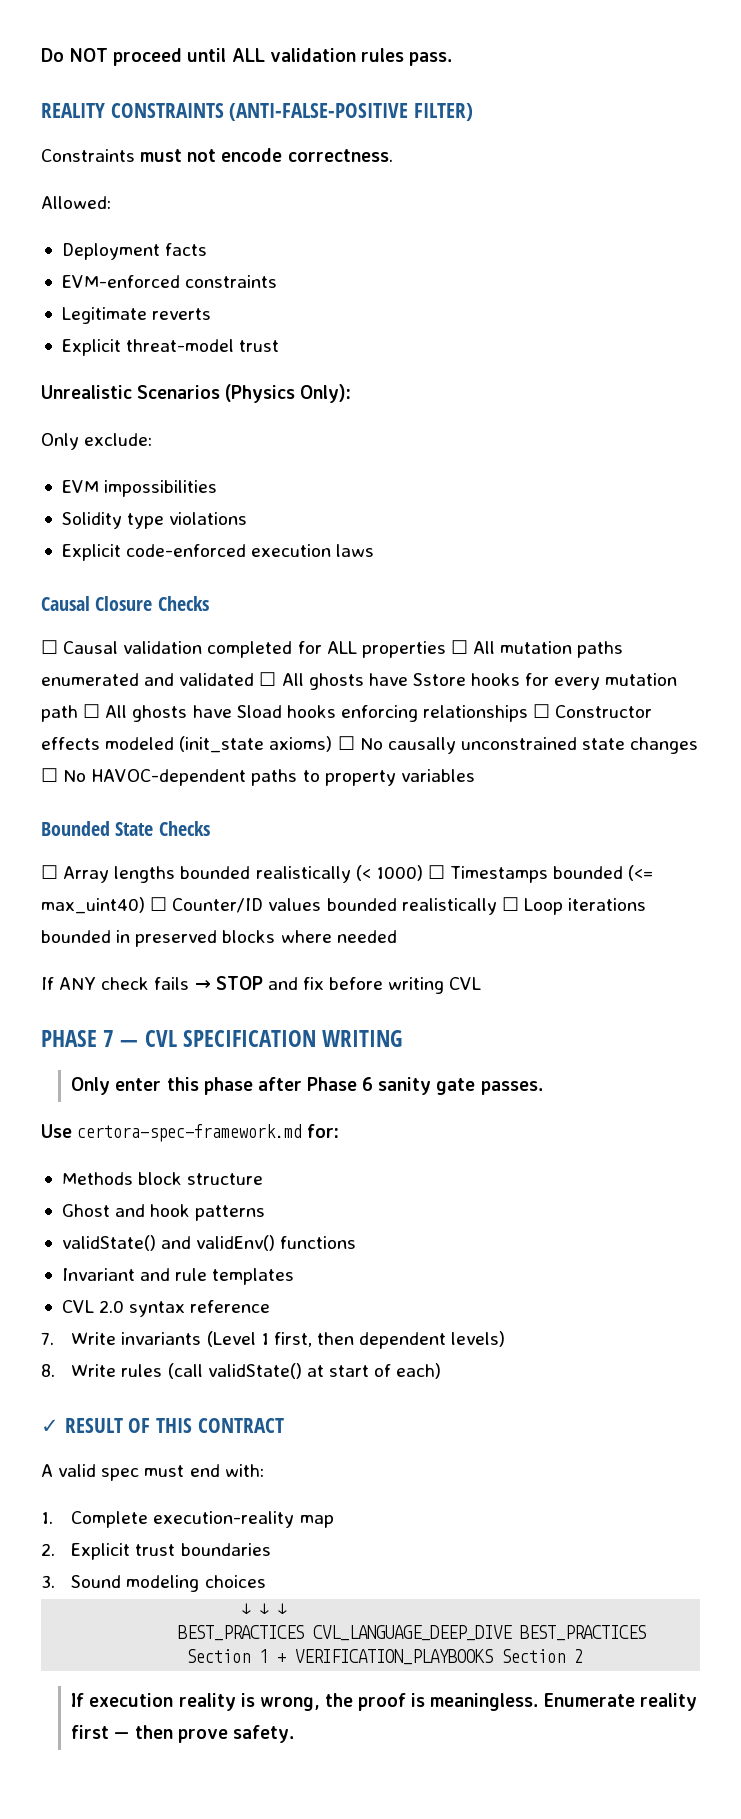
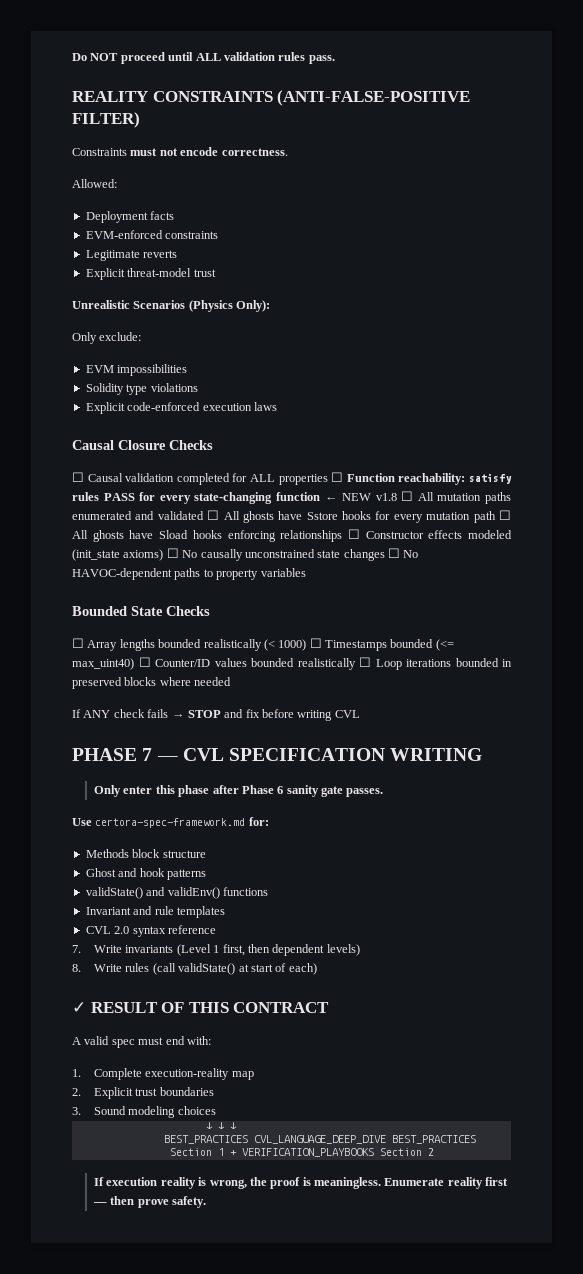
- ☐ Causal validation completed for ALL properties ☐ All mutation paths enumerated and validated ☐ All ghosts have Sstore hooks for every mutation path ☐ All ghosts have Sload hooks enforcing relationships ☐ Constructor effects modeled (init_state axioms) ☐ No causally unconstrained state changes ☐ No HAVOC-dependent paths to property variables
+ ☐ Causal validation completed for ALL properties ☐ Function reachability: satisfy rules PASS for every state-changing function ← NEW v1.8 ☐ All mutation paths enumerated and validated ☐ All ghosts have Sstore hooks for every mutation path ☐ All ghosts have Sload hooks enforcing relationships ☐ Constructor effects modeled (init_state axioms) ☐ No causally unconstrained state changes ☐ No HAVOC-dependent paths to property variables

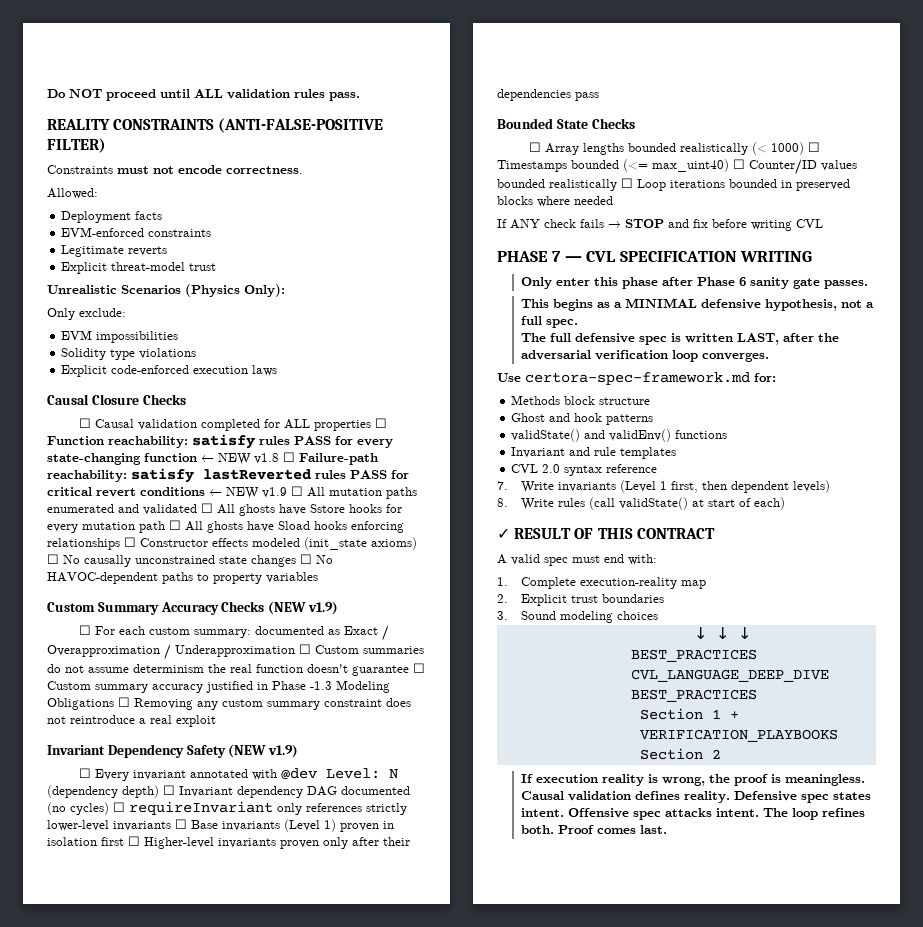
- satisfy rules PASS for every state-changing function ← NEW v1.8 ☐ All mutation paths enumerated and validated ☐ All ghosts have Sstore hooks for every mutation path ☐ All ghosts have Sload hooks enforcing relationships ☐ Constructor effects modeled (init_state axioms) ☐ No causally unconstrained state changes ☐ No HAVOC-dependent paths to property variables
+ satisfy rules PASS for every state-changing function ← NEW v1.8 ☐ Failure-path reachability: satisfy lastReverted rules PASS for critical revert conditions ← NEW v1.9 ☐ All mutation paths enumerated and validated ☐ All ghosts have Sstore hooks for every mutation path ☐ All ghosts have Sload hooks enforcing relationships ☐ Constructor effects modeled (init_state axioms) ☐ No causally unconstrained state changes ☐ No HAVOC-dependent paths to property variables
+ Custom Summary Accuracy Checks (NEW v1.9)
+ ☐ For each custom summary: documented as Exact / Overapproximation / Underapproximation ☐ Custom summaries do not assume determinism the real function doesn't guarantee ☐ Custom summary accuracy justified in Phase -1.3 Modeling Obligations ☐ Removing any custom summary constraint does not reintroduce a real exploit
+ Invariant Dependency Safety (NEW v1.9)
+ ☐ Every invariant annotated with @dev Level: N (dependency depth) ☐ Invariant dependency DAG documented (no cycles) ☐ requireInvariant only references strictly lower-level invariants ☐ Base invariants (Level 1) proven in isolation first ☐ Higher-level invariants proven only after their dependencies pass
+ This begins as a MINIMAL defensive hypothesis, not a full spec.
+ The full defensive spec is written LAST, after the adversarial verification loop converges.
- Enumerate reality first — then prove safety.
+ Causal validation defines reality. Defensive spec states intent. Offensive spec attacks intent. The loop refines both. Proof comes last.

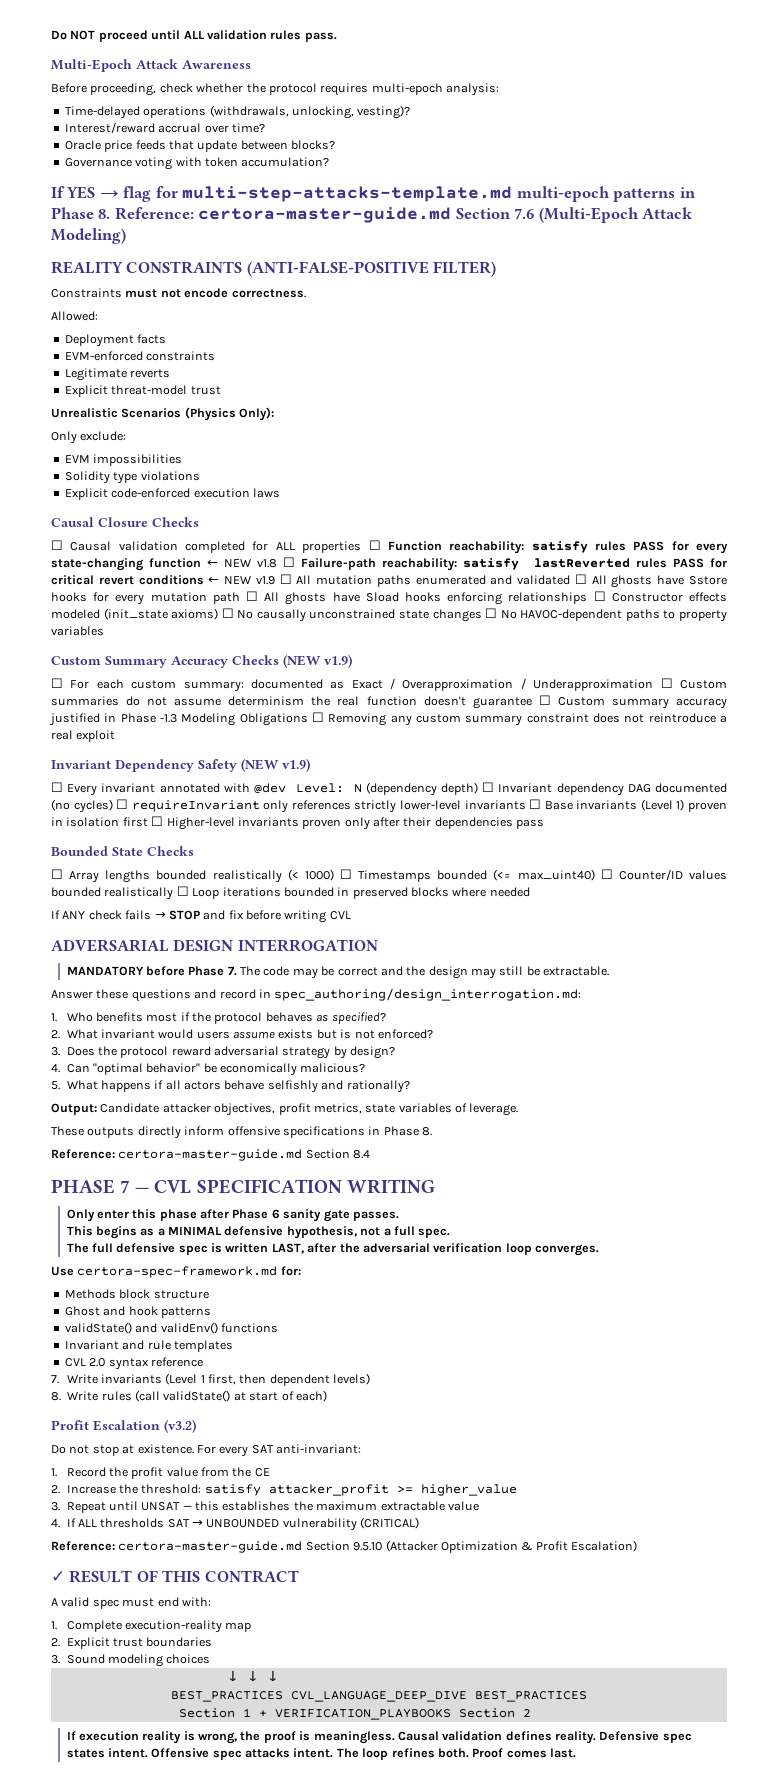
+ Multi-Epoch Attack Awareness
+ Before proceeding, check whether the protocol requires multi-epoch analysis:
+ Time-delayed operations (withdrawals, unlocking, vesting)?
+ Interest/reward accrual over time?
+ Oracle price feeds that update between blocks?
+ Governance voting with token accumulation?
+ If YES → flag for multi-step-attacks-template.md multi-epoch patterns in Phase 8. Reference: certora-master-guide.md Section 7.6 (Multi-Epoch Attack Modeling)
+ ADVERSARIAL DESIGN INTERROGATION
+ MANDATORY before Phase 7. The code may be correct and the design may still be extractable.
+ Answer these questions and record in spec_authoring/design_interrogation.md:
+ 1. Who benefits most if the protocol behaves as specified?
+ 2. What invariant would users assume exists but is not enforced?
+ 3. Does the protocol reward adversarial strategy by design?
+ 4. Can "optimal behavior" be economically malicious?
+ 5. What happens if all actors behave selfishly and rationally?
+ Output: Candidate attacker objectives, profit metrics, state variables of leverage.
+ These outputs directly inform offensive specifications in Phase 8.
+ Reference: certora-master-guide.md Section 8.4
+ Profit Escalation (v3.2)
+ Do not stop at existence. For every SAT anti-invariant:
+ 1. Record the profit value from the CE
+ 2. Increase the threshold: satisfy attacker_profit >= higher_value
+ 3. Repeat until UNSAT — this establishes the maximum extractable value
+ 4. If ALL thresholds SAT → UNBOUNDED vulnerability (CRITICAL)
+ Reference: certora-master-guide.md Section 9.5.10 (Attacker Optimization & Profit Escalation)

